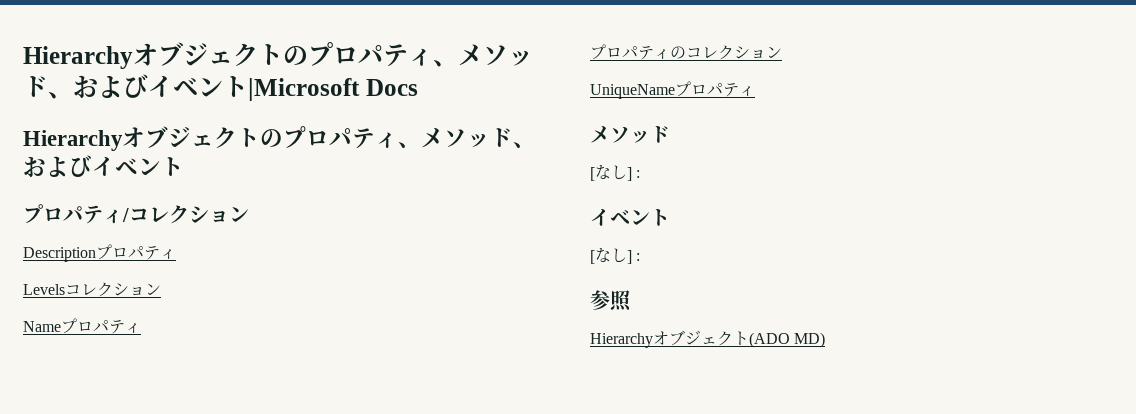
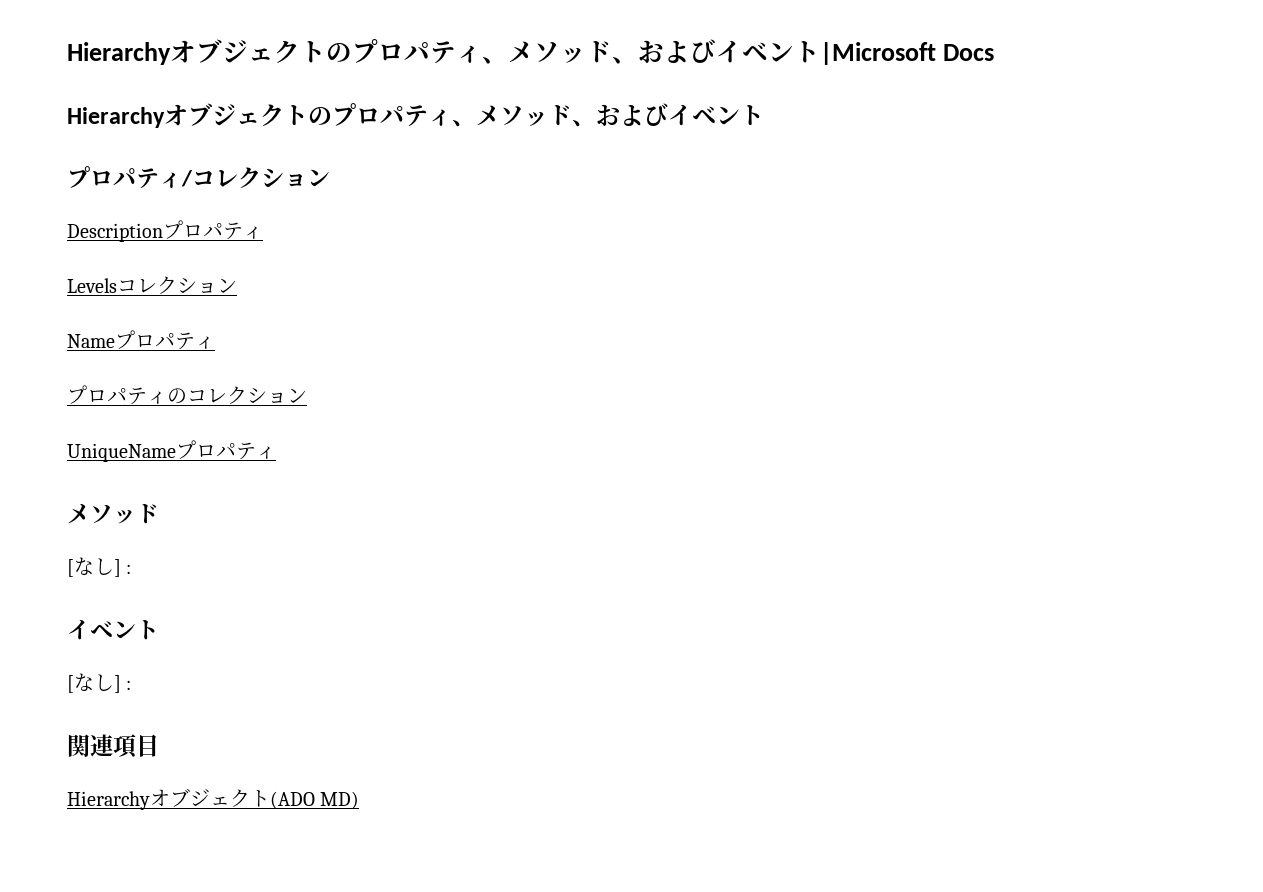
- 参照
+ 関連項目

